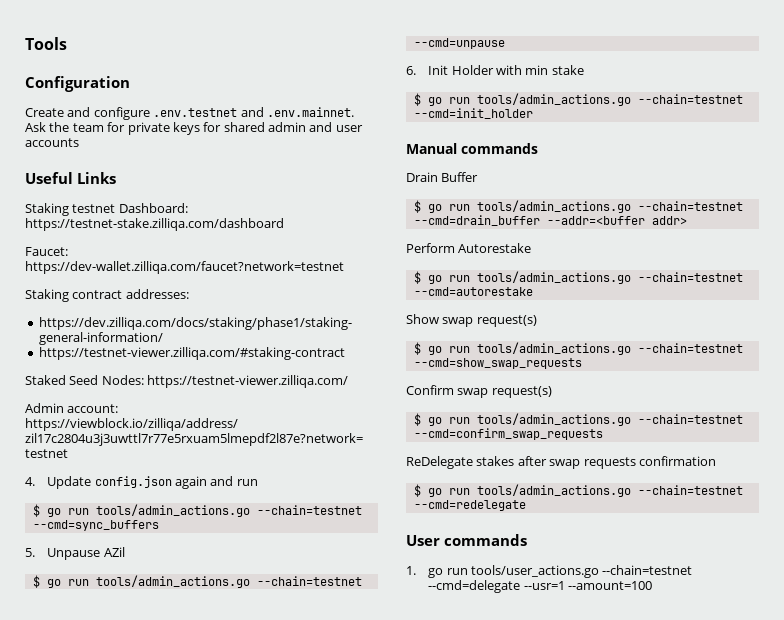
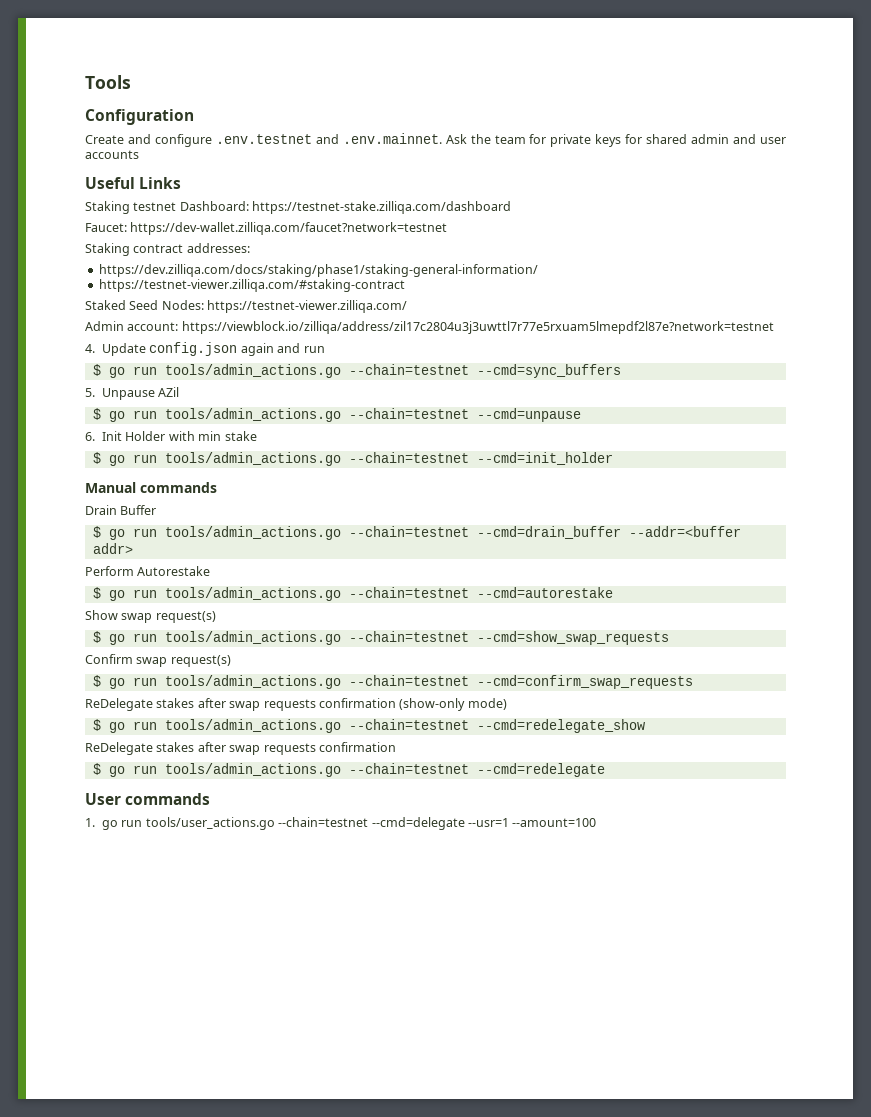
+ ReDelegate stakes after swap requests confirmation (show-only mode)
+ $ go run tools/admin_actions.go --chain=testnet --cmd=redelegate_show

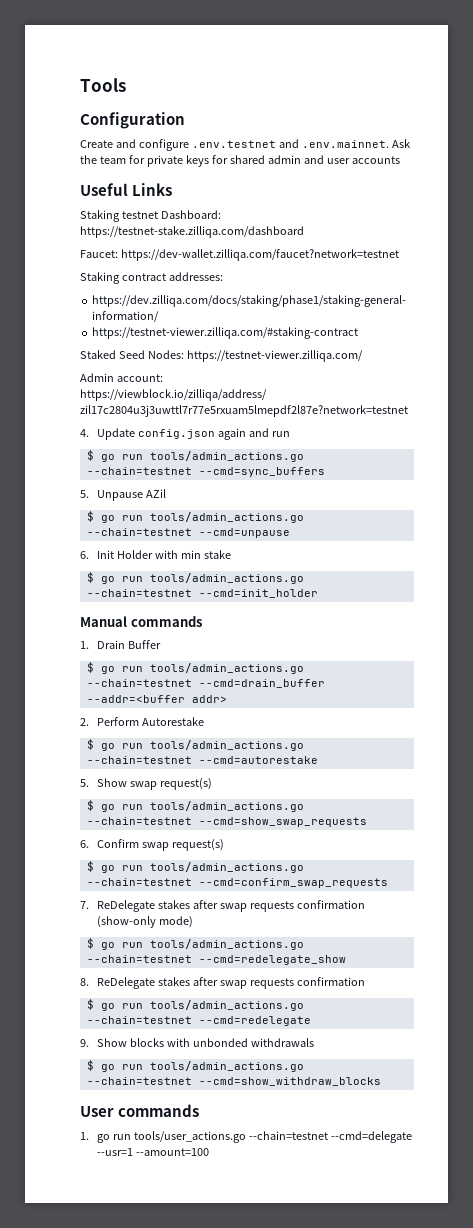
- Drain Buffer
+ 1. Drain Buffer
- Perform Autorestake
+ 2. Perform Autorestake
- Show swap request(s)
+ 5. Show swap request(s)
- Confirm swap request(s)
+ 6. Confirm swap request(s)
- ReDelegate stakes after swap requests confirmation (show-only mode)
+ 7. ReDelegate stakes after swap requests confirmation (show-only mode)
  $ go run tools/admin_actions.go --chain=testnet --cmd=redelegate_show
- ReDelegate stakes after swap requests confirmation
+ 8. ReDelegate stakes after swap requests confirmation
+ 9. Show blocks with unbonded withdrawals
+ $ go run tools/admin_actions.go --chain=testnet --cmd=show_withdraw_blocks

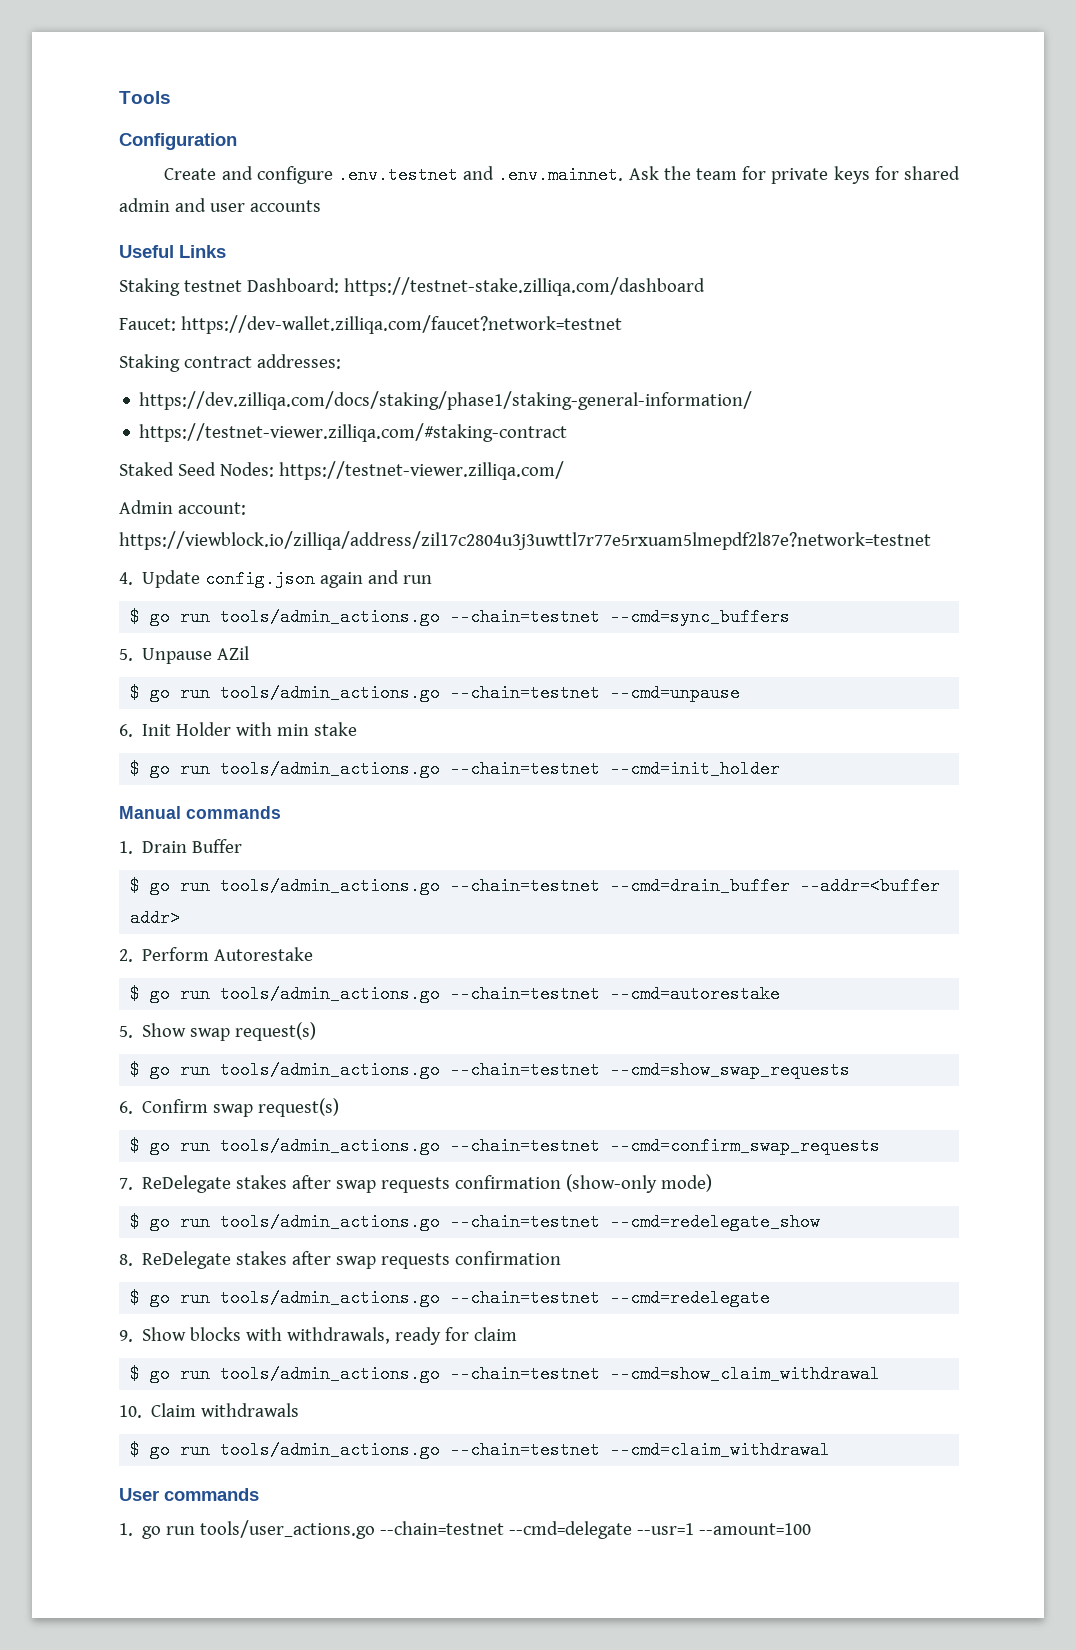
- 9. Show blocks with unbonded withdrawals
+ 9. Show blocks with withdrawals, ready for claim
+ $ go run tools/admin_actions.go --chain=testnet --cmd=show_claim_withdrawal
+ 10. Claim withdrawals
- $ go run tools/admin_actions.go --chain=testnet --cmd=show_withdraw_blocks
+ $ go run tools/admin_actions.go --chain=testnet --cmd=claim_withdrawal

